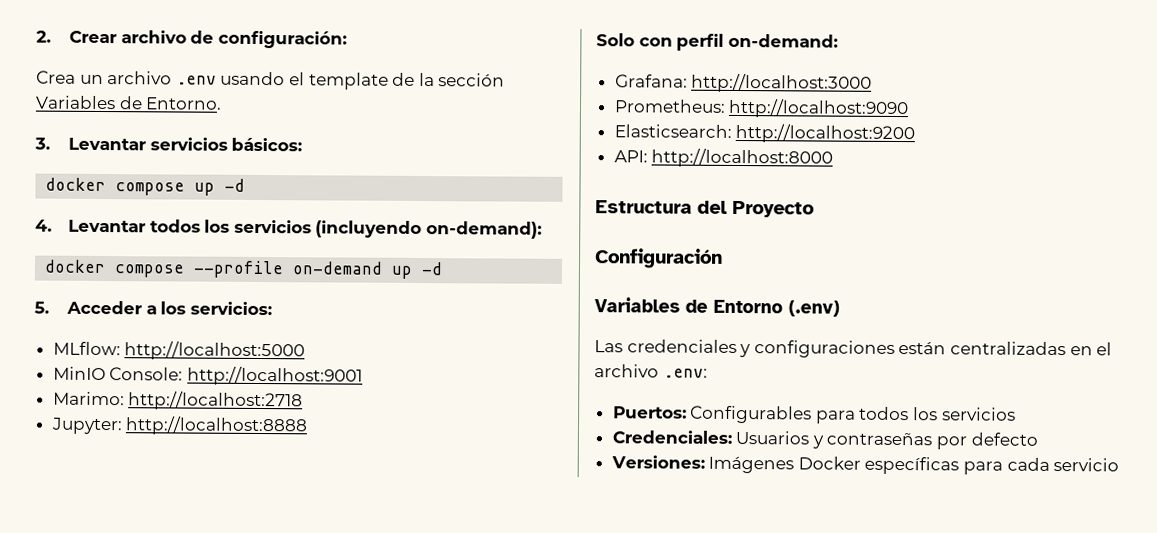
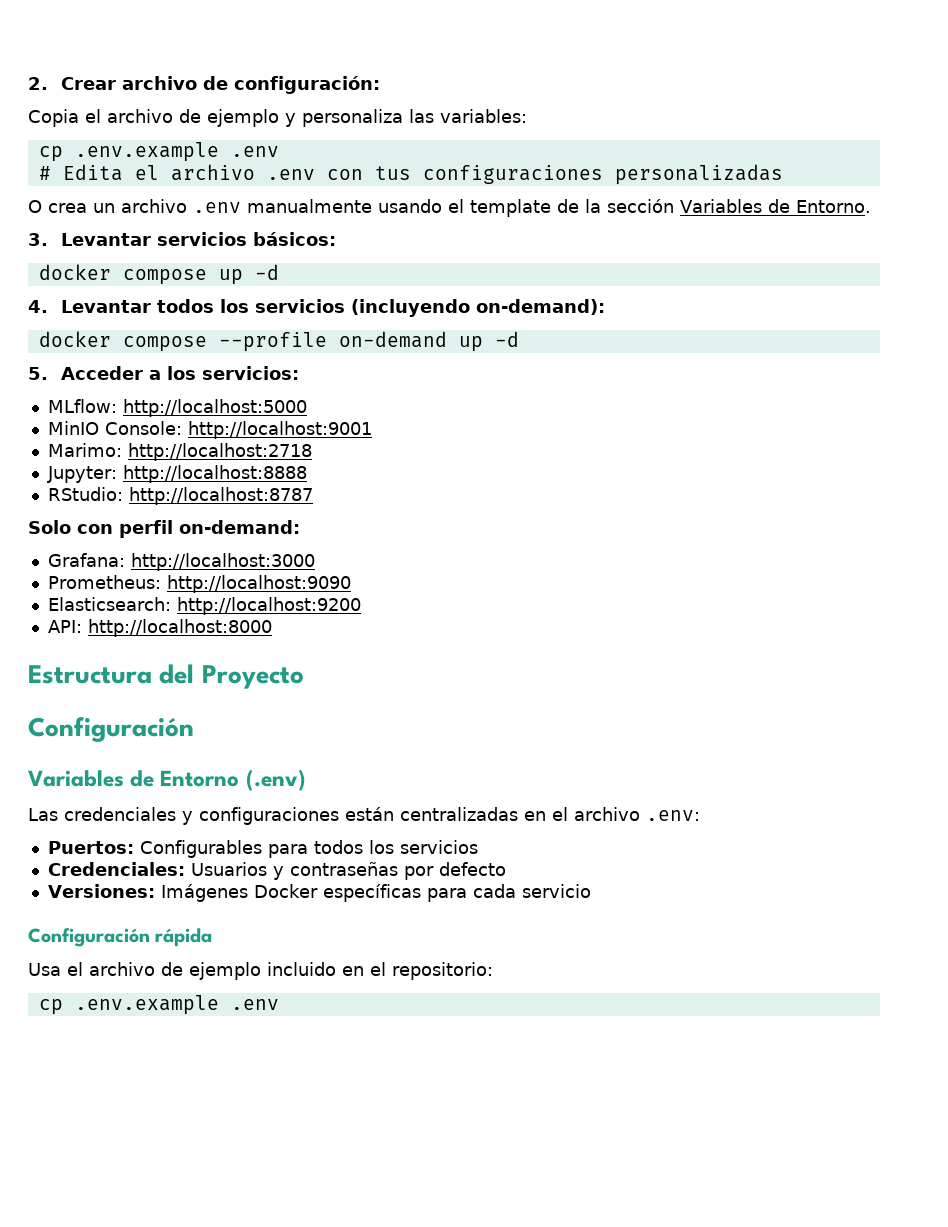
- Crea un archivo .env usando el template de la sección Variables de Entorno.
+ Copia el archivo de ejemplo y personaliza las variables:
+ cp .env.example .env
+ # Edita el archivo .env con tus configuraciones personalizadas
+ O crea un archivo .env manualmente usando el template de la sección Variables de Entorno.
+ RStudio: http://localhost:8787
+ Configuración rápida
+ Usa el archivo de ejemplo incluido en el repositorio:
+ cp .env.example .env

